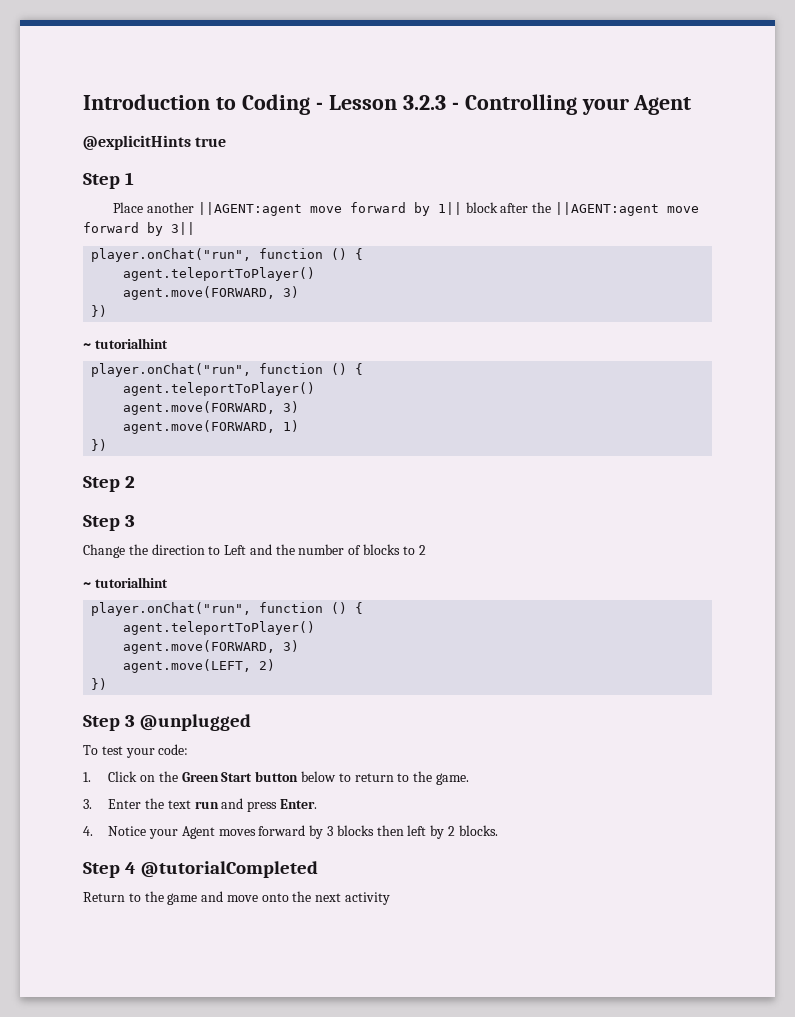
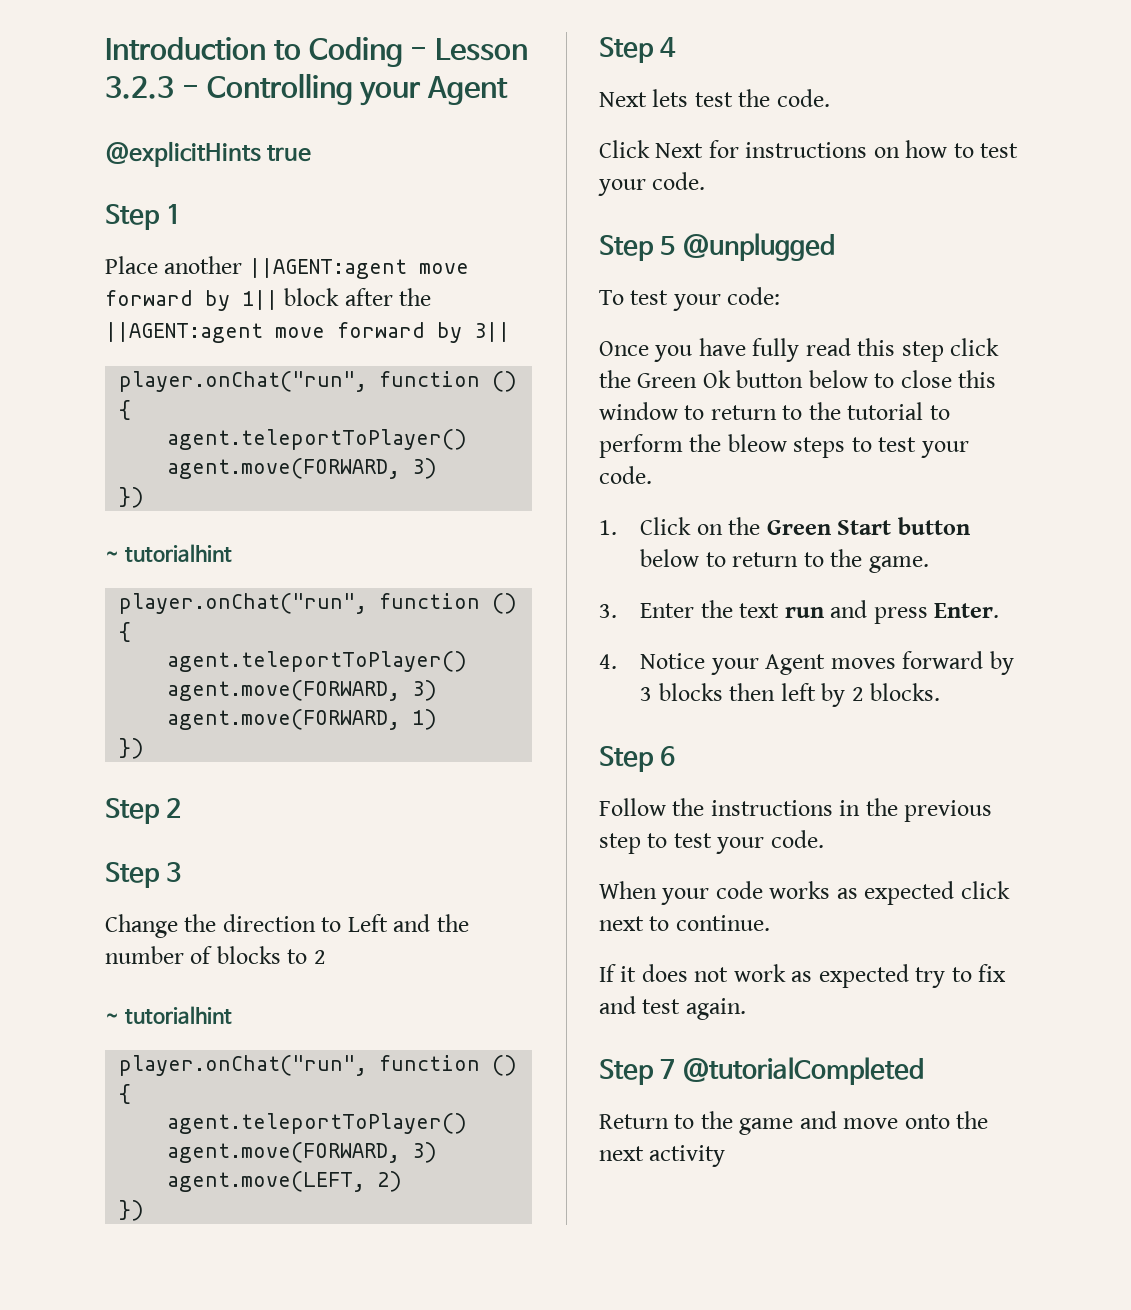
- Step 3 @unplugged
+ Step 4
+ Next lets test the code.
+ Click Next for instructions on how to test your code.
+ Step 5 @unplugged
+ Once you have fully read this step click the Green Ok button below to close this window to return to the tutorial to perform the bleow steps to test your code.
- Step 4 @tutorialCompleted
+ Step 6
+ Follow the instructions in the previous step to test your code.
+ When your code works as expected click next to continue.
+ If it does not work as expected try to fix and test again.
+ Step 7 @tutorialCompleted

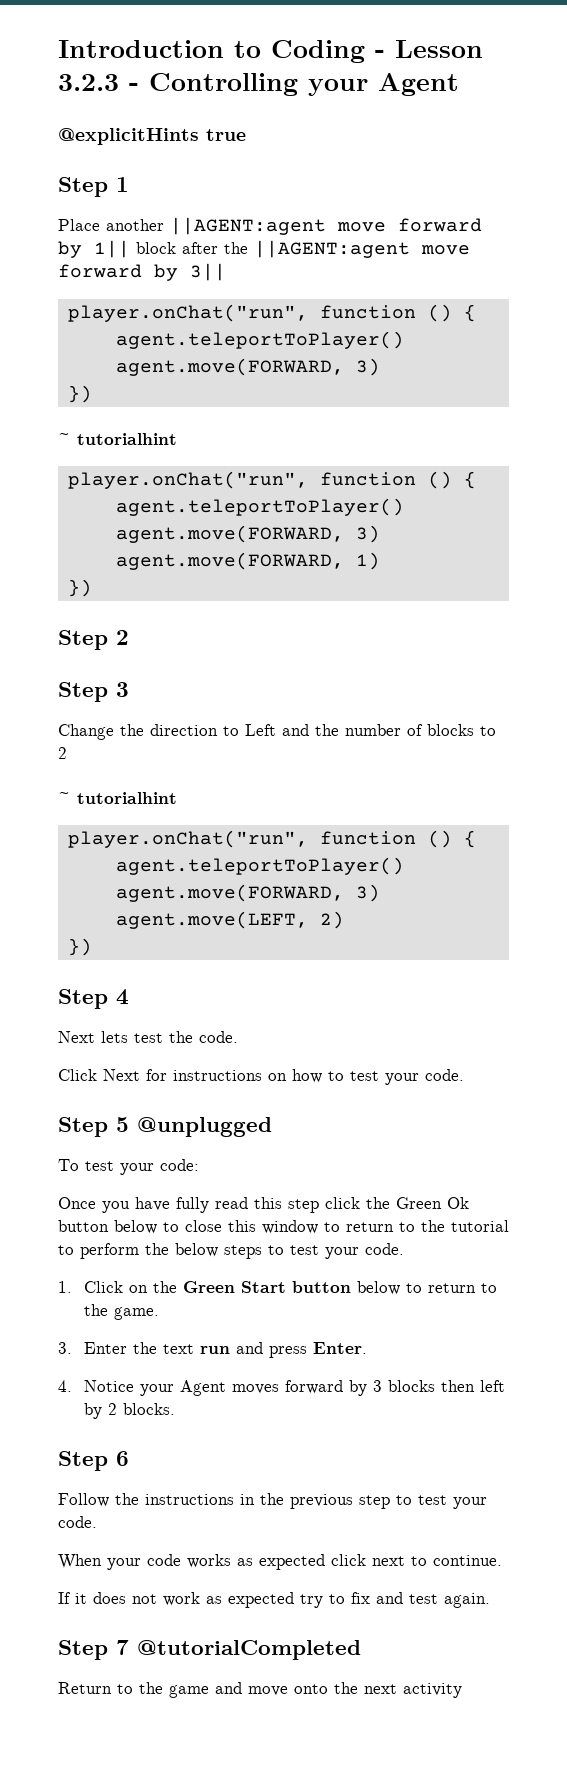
- Once you have fully read this step click the Green Ok button below to close this window to return to the tutorial to perform the bleow steps to test your code.
+ Once you have fully read this step click the Green Ok button below to close this window to return to the tutorial to perform the below steps to test your code.

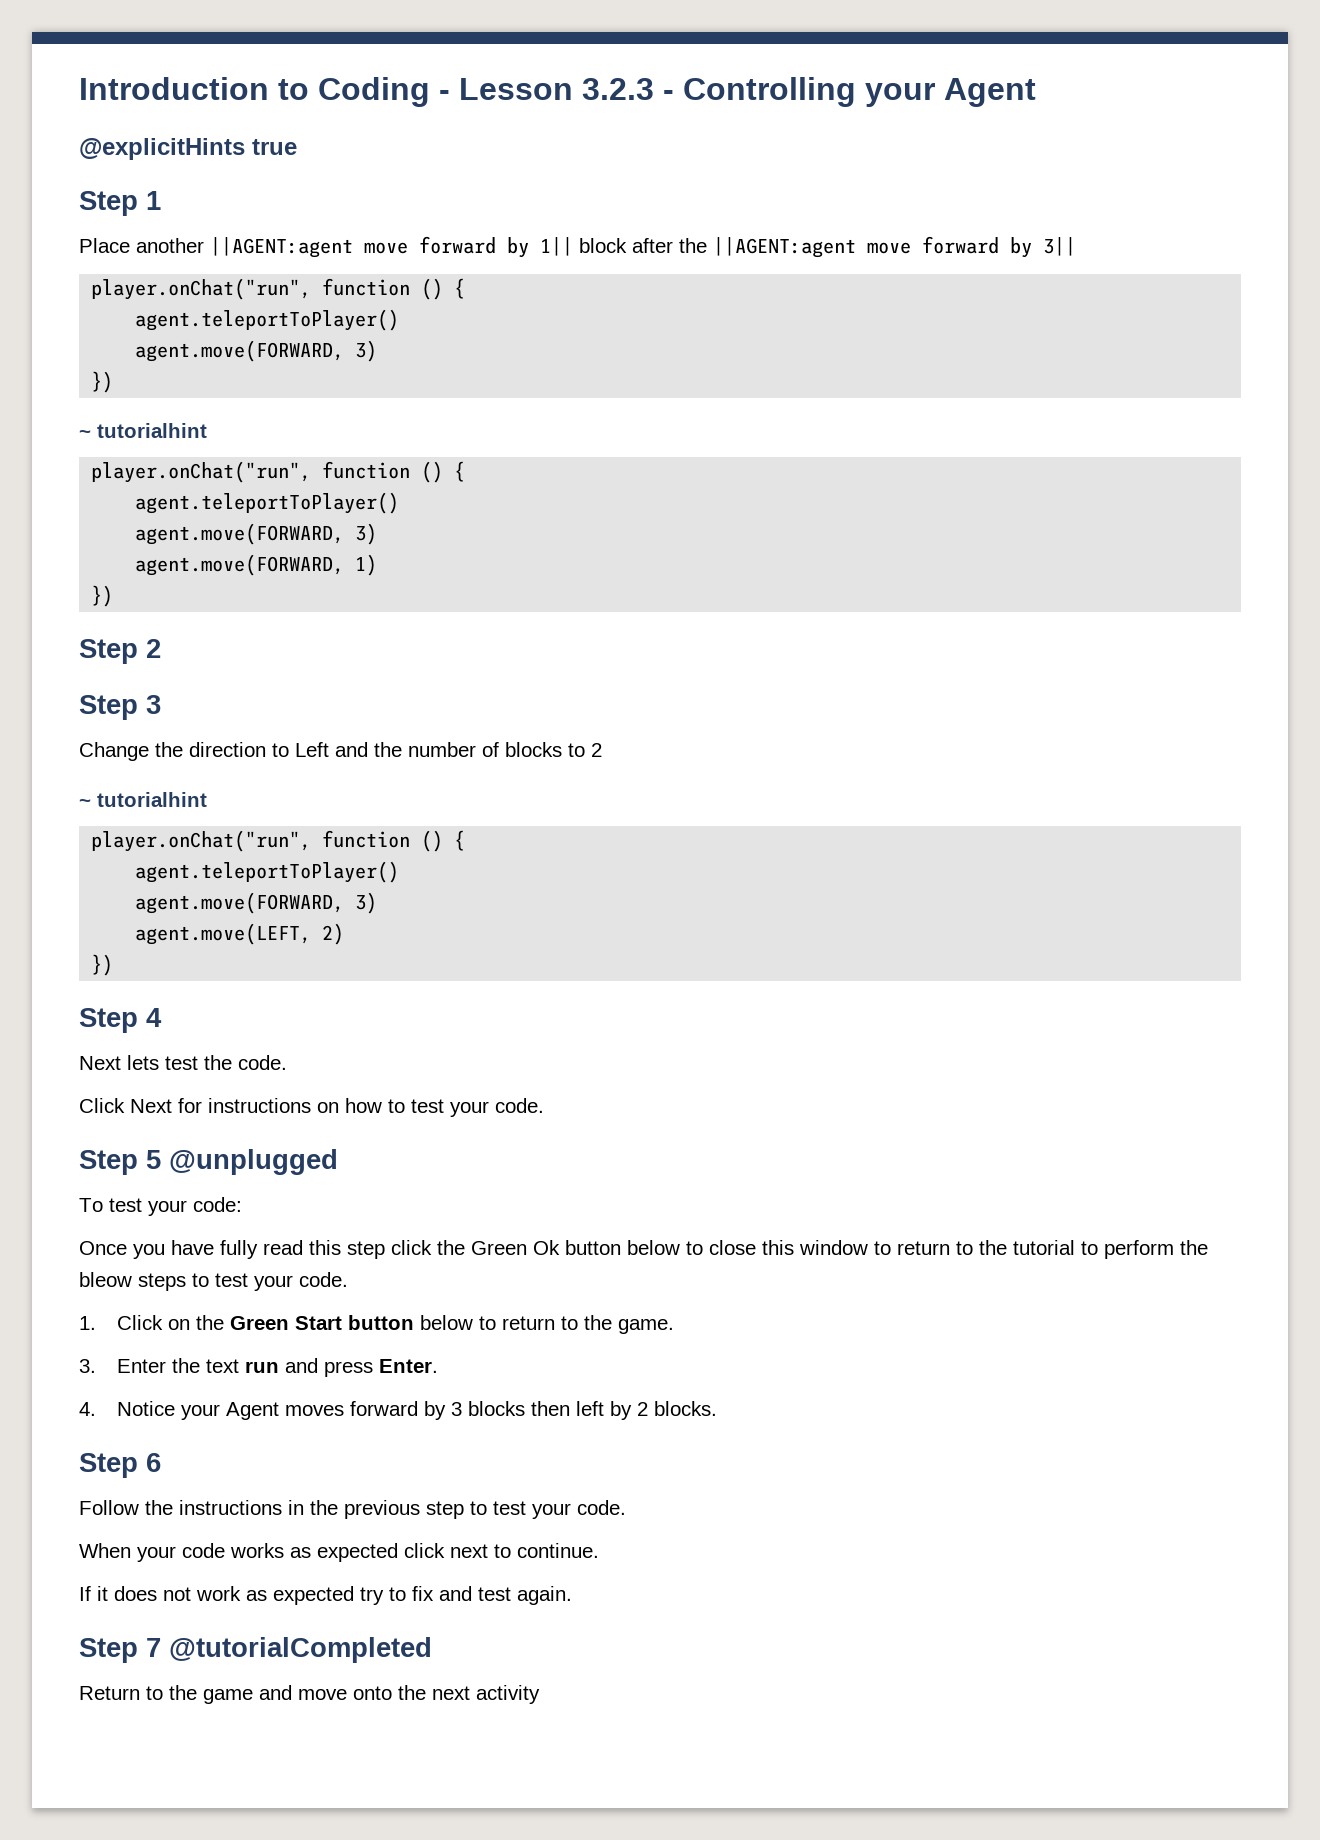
- Once you have fully read this step click the Green Ok button below to close this window to return to the tutorial to perform the below steps to test your code.
+ Once you have fully read this step click the Green Ok button below to close this window to return to the tutorial to perform the bleow steps to test your code.

